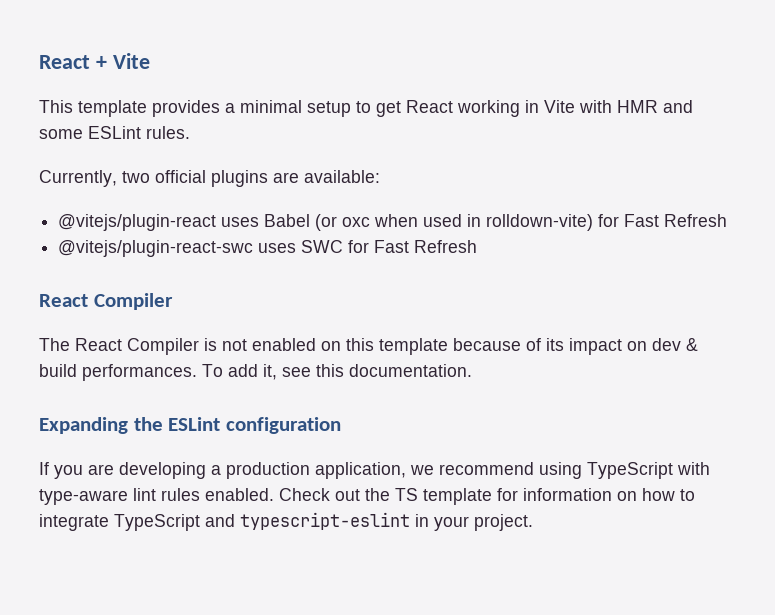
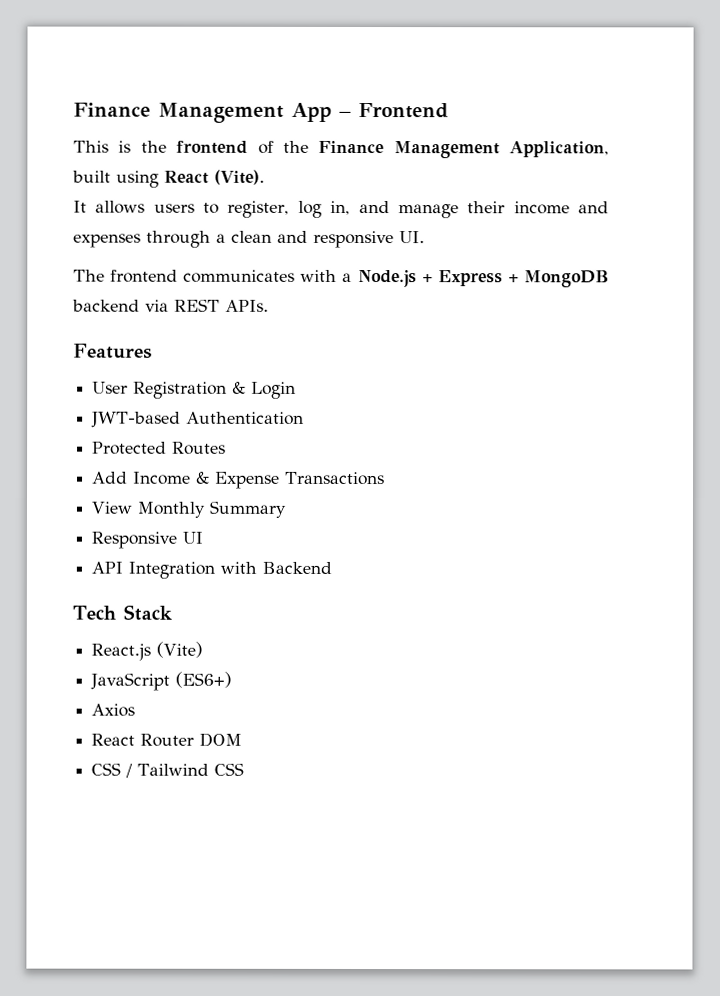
- React + Vite
- This template provides a minimal setup to get React working in Vite with HMR and some ESLint rules.
- Currently, two official plugins are available:
- @vitejs/plugin-react uses Babel (or oxc when used in rolldown-vite) for Fast Refresh
- @vitejs/plugin-react-swc uses SWC for Fast Refresh
- React Compiler
- The React Compiler is not enabled on this template because of its impact on dev & build performances. To add it, see this documentation.
- Expanding the ESLint configuration
- If you are developing a production application, we recommend using TypeScript with type-aware lint rules enabled. Check out the TS template for information on how to integrate TypeScript and typescript-eslint in your project.
+ Finance Management App – Frontend
+ This is the frontend of the Finance Management Application, built using React (Vite).
+ It allows users to register, log in, and manage their income and expenses through a clean and responsive UI.
+ The frontend communicates with a Node.js + Express + MongoDB backend via REST APIs.
+ Features
+ User Registration & Login
+ JWT-based Authentication
+ Protected Routes
+ Add Income & Expense Transactions
+ View Monthly Summary
+ Responsive UI
+ API Integration with Backend
+ Tech Stack
+ React.js (Vite)
+ JavaScript (ES6+)
+ Axios
+ React Router DOM
+ CSS / Tailwind CSS

